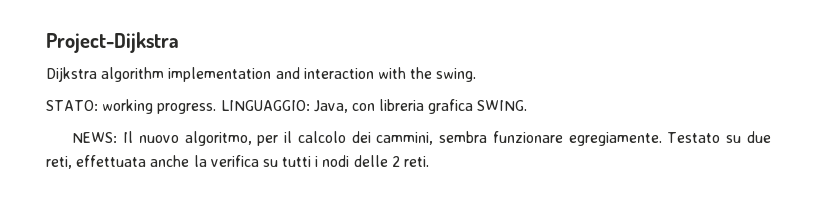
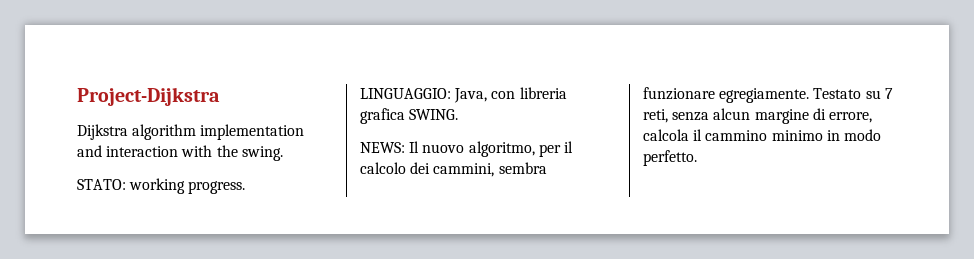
- Testato su due reti, effettuata anche la verifica su tutti i nodi delle 2 reti.
+ Testato su 7 reti, senza alcun margine di errore, calcola il cammino minimo in modo perfetto.

